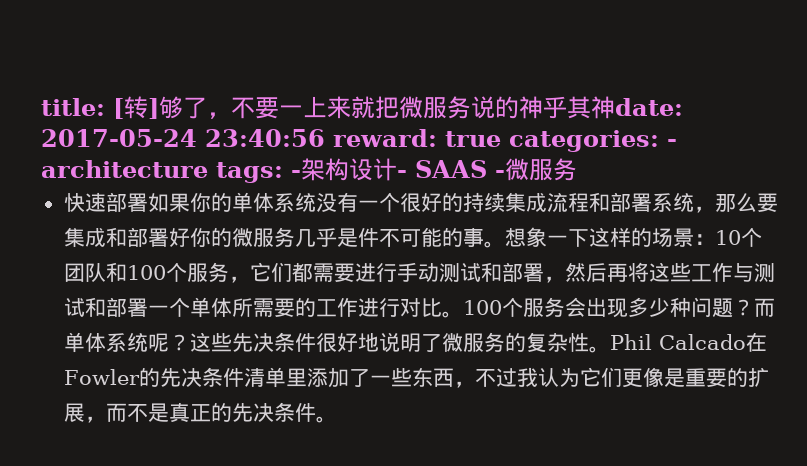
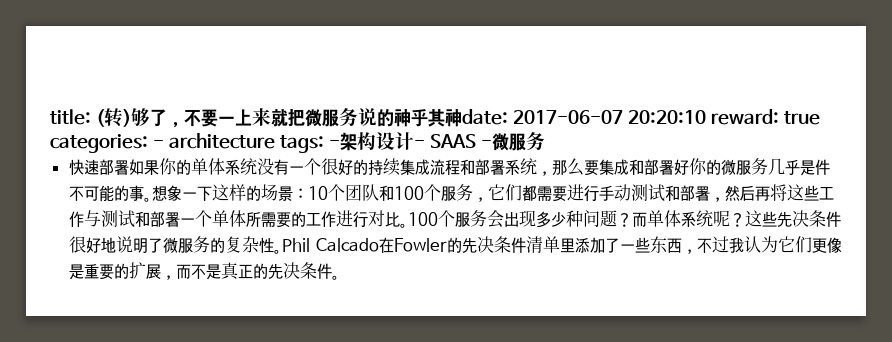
- title: [转]够了，不要一上来就把微服务说的神乎其神date: 2017-05-24 23:40:56 reward: true categories: - architecture tags: -架构设计- SAAS -微服务
+ title: (转)够了，不要一上来就把微服务说的神乎其神date: 2017-06-07 20:20:10 reward: true categories: - architecture tags: -架构设计- SAAS -微服务

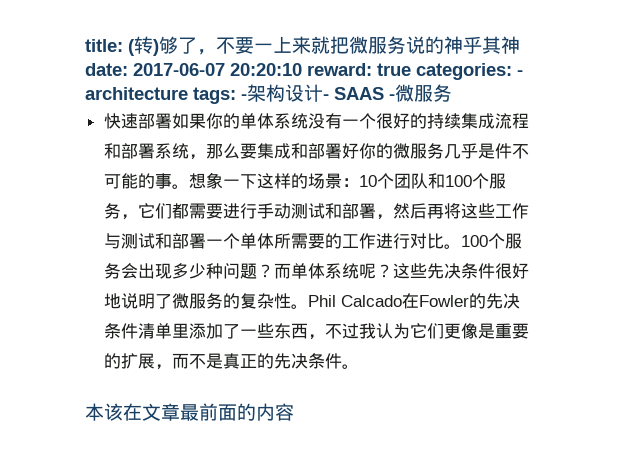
+ 本该在文章最前面的内容

